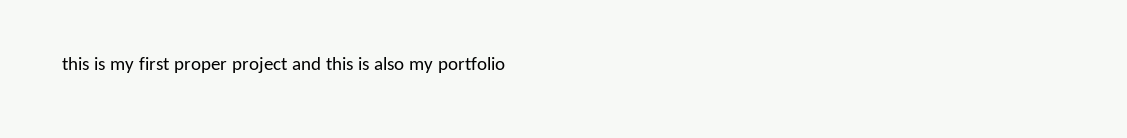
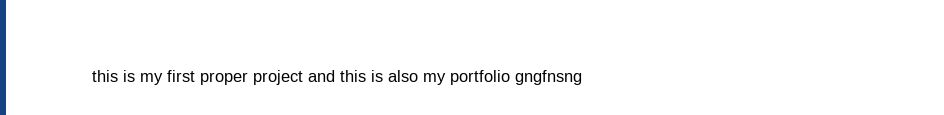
- this is my first proper project and this is also my portfolio
+ this is my first proper project and this is also my portfolio gngfnsng

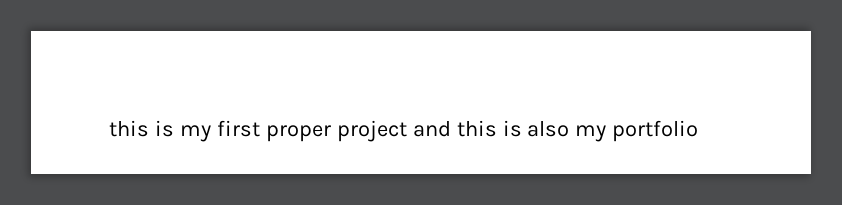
- this is my first proper project and this is also my portfolio gngfnsng
+ this is my first proper project and this is also my portfolio

